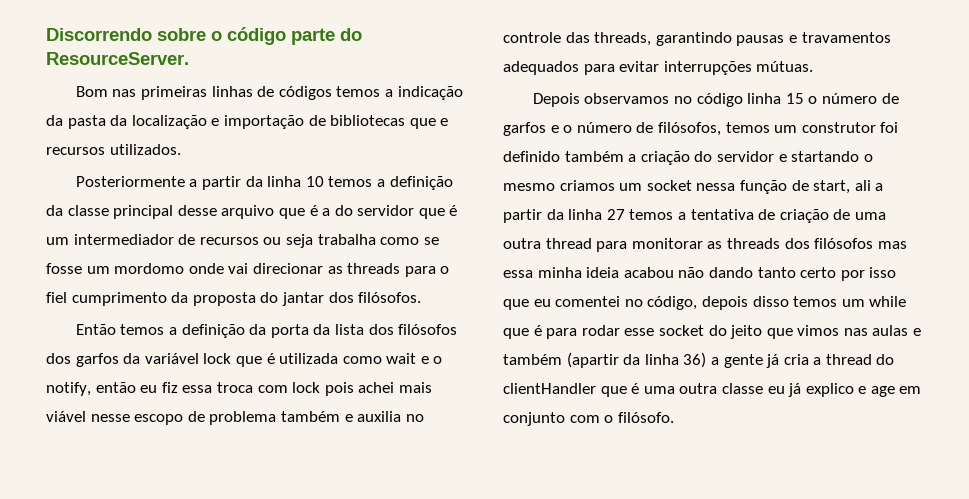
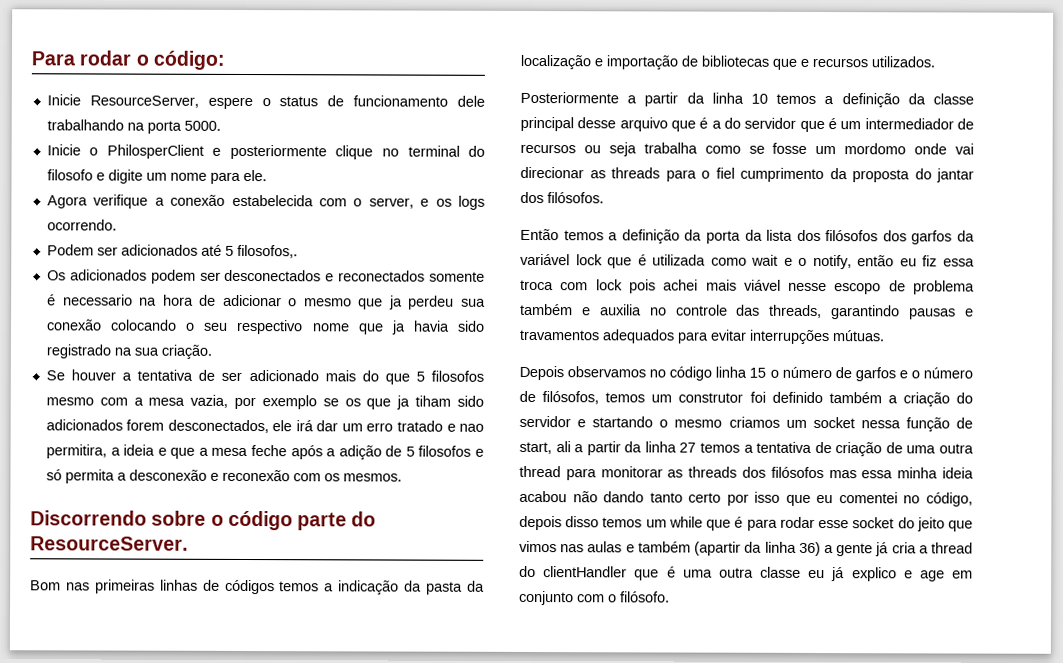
+ Para rodar o código:
+ Inicie ResourceServer, espere o status de funcionamento dele trabalhando na porta 5000.
+ Inicie o PhilosperClient e posteriormente clique no terminal do filosofo e digite um nome para ele.
+ Agora verifique a conexão estabelecida com o server, e os logs ocorrendo.
+ Podem ser adicionados até 5 filosofos,.
+ Os adicionados podem ser desconectados e reconectados somente é necessario na hora de adicionar o mesmo que ja perdeu sua conexão colocando o seu respectivo nome que ja havia sido registrado na sua criação.
+ Se houver a tentativa de ser adicionado mais do que 5 filosofos mesmo com a mesa vazia, por exemplo se os que ja tiham sido adicionados forem desconectados, ele irá dar um erro tratado e nao permitira, a ideia e que a mesa feche após a adição de 5 filosofos e só permita a desconexão e reconexão com os mesmos.

